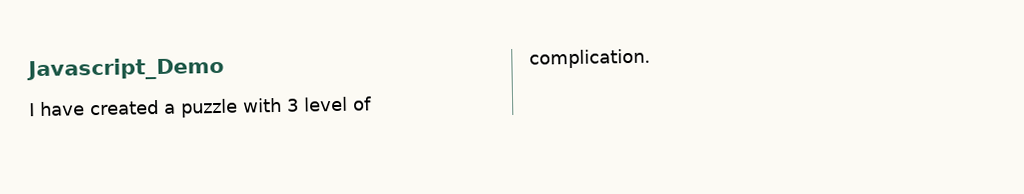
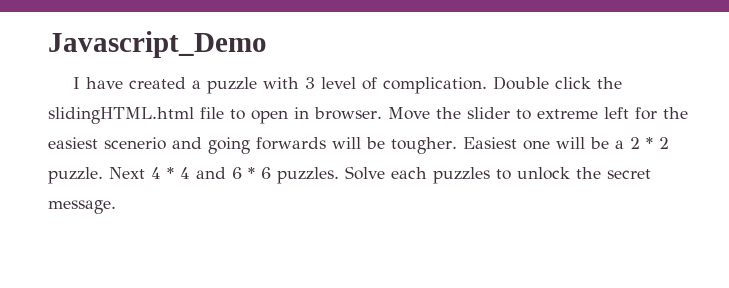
+ Double click the slidingHTML.html file to open in browser. Move the slider to extreme left for the easiest scenerio and going forwards will be tougher. Easiest one will be a 2 * 2 puzzle. Next 4 * 4 and 6 * 6 puzzles. Solve each puzzles to unlock the secret message.

